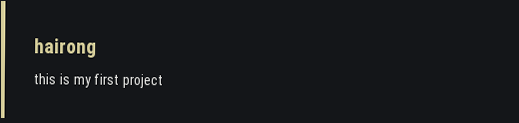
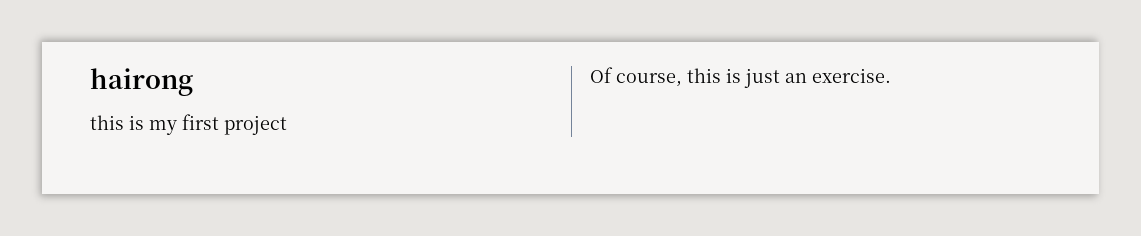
+ Of course, this is just an exercise.

